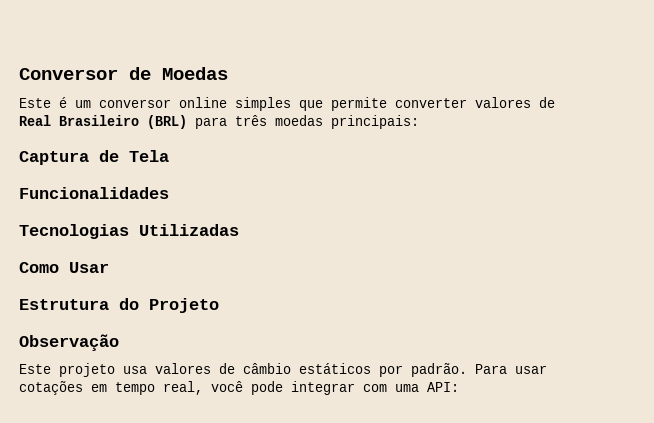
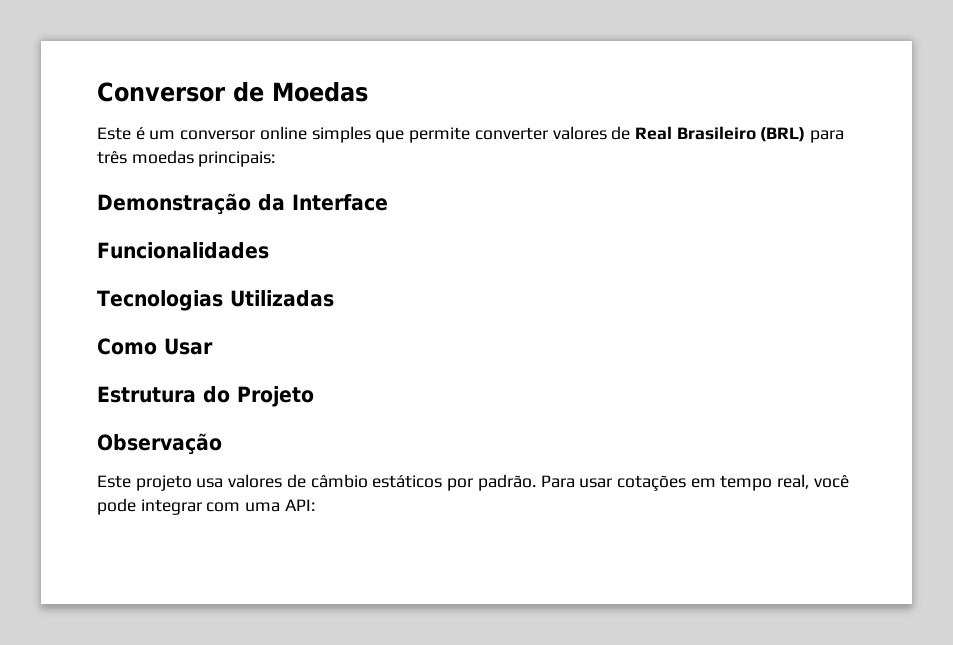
- Captura de Tela
+ Demonstração da Interface

